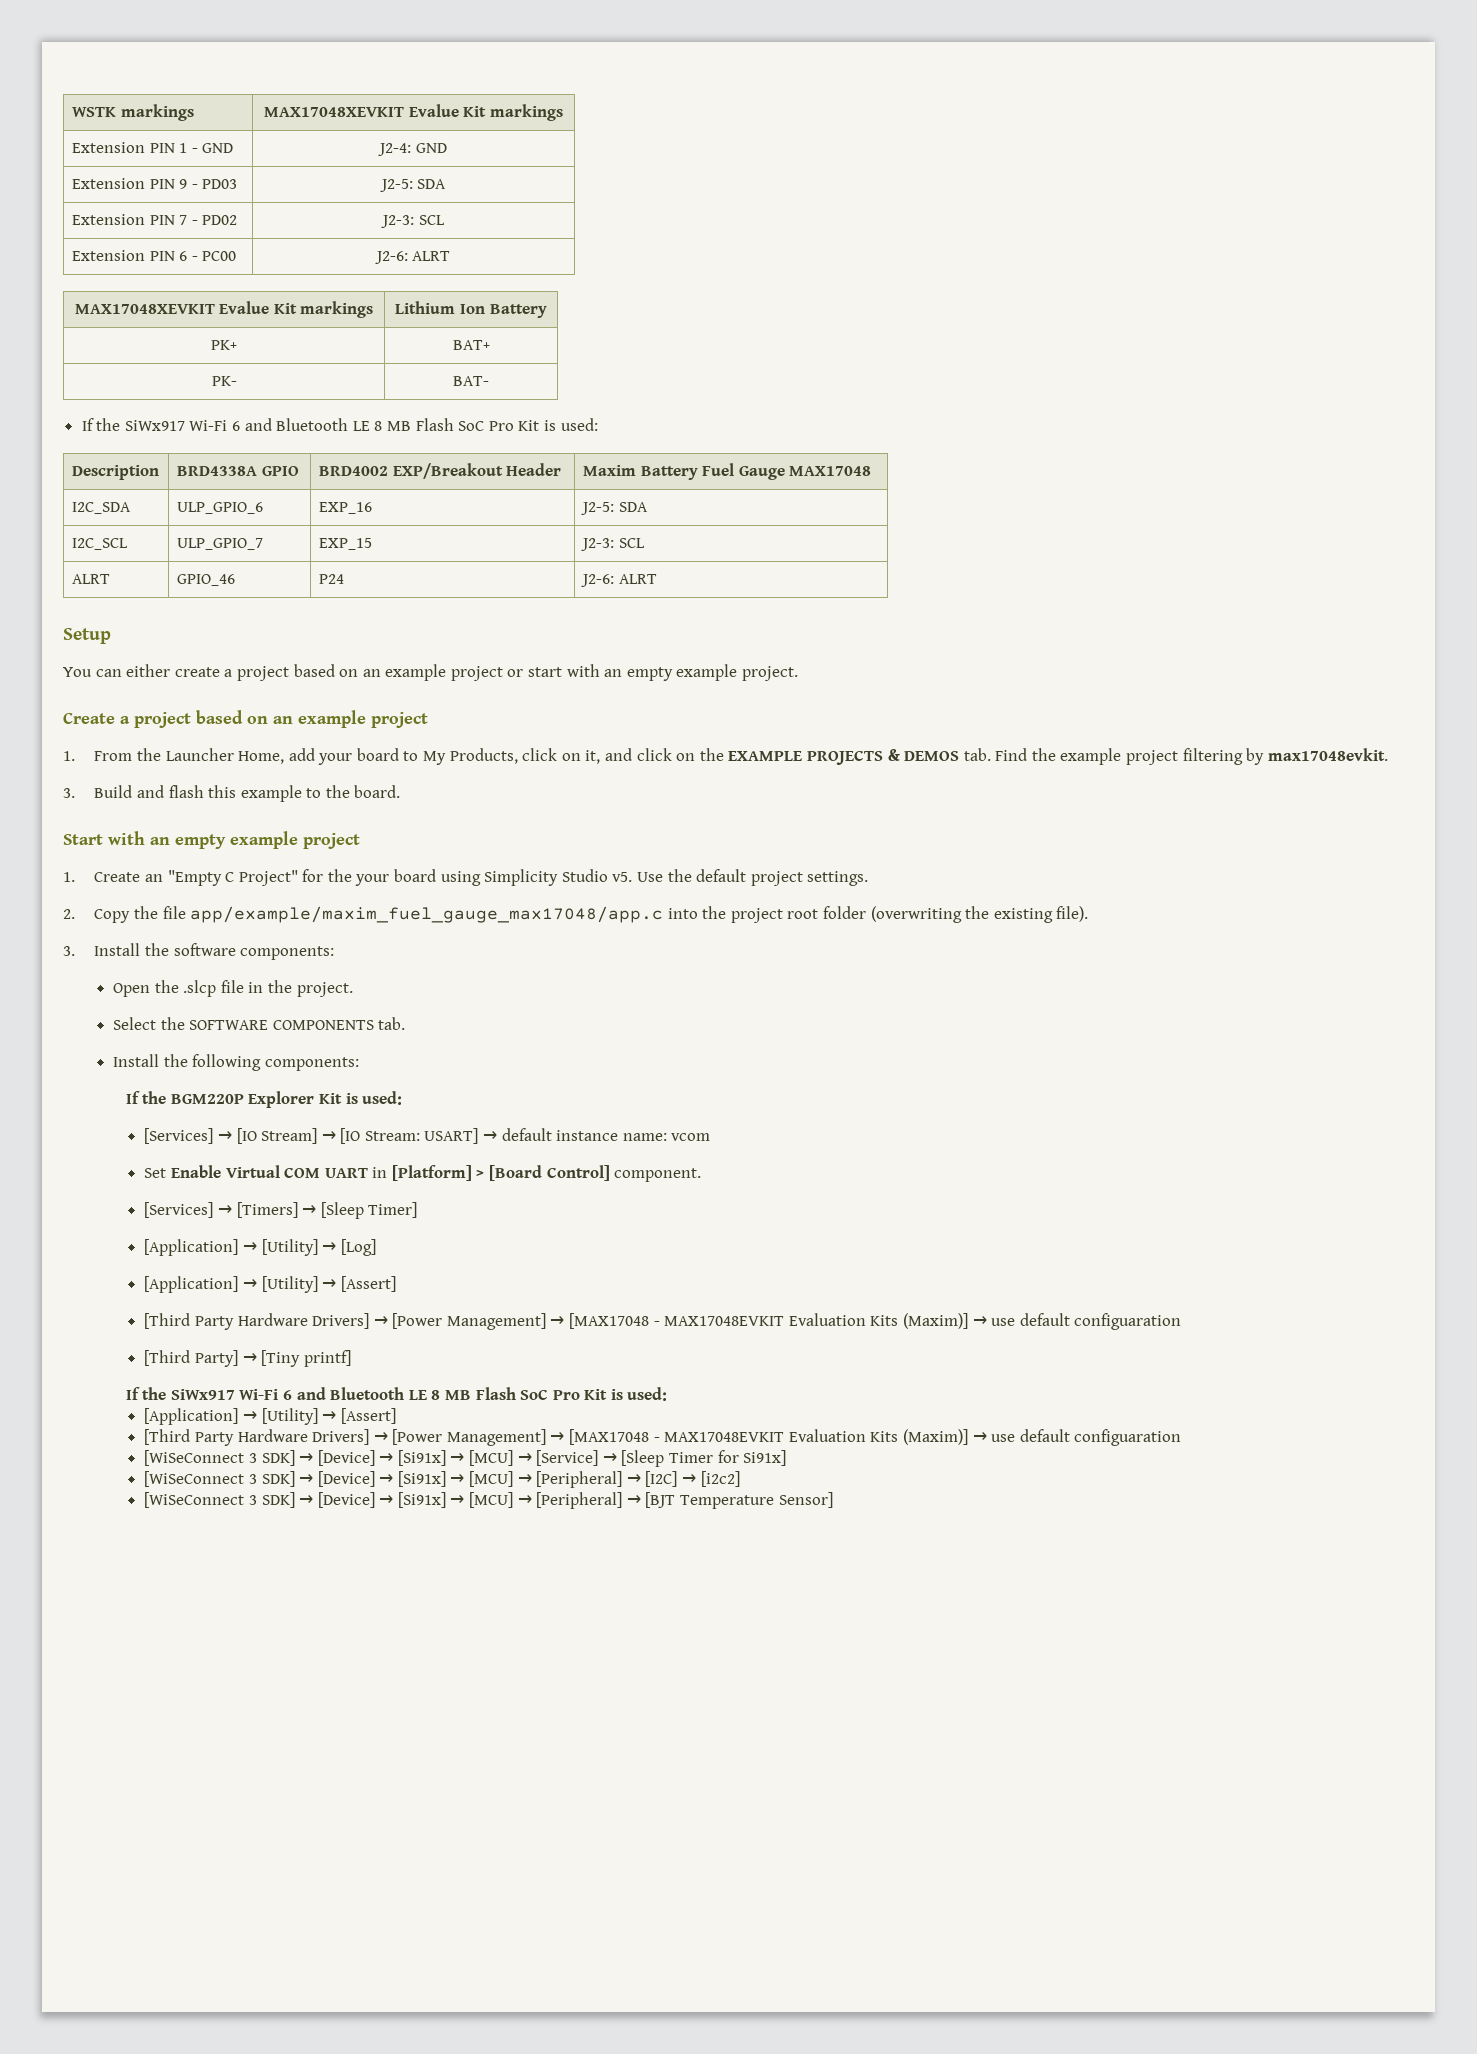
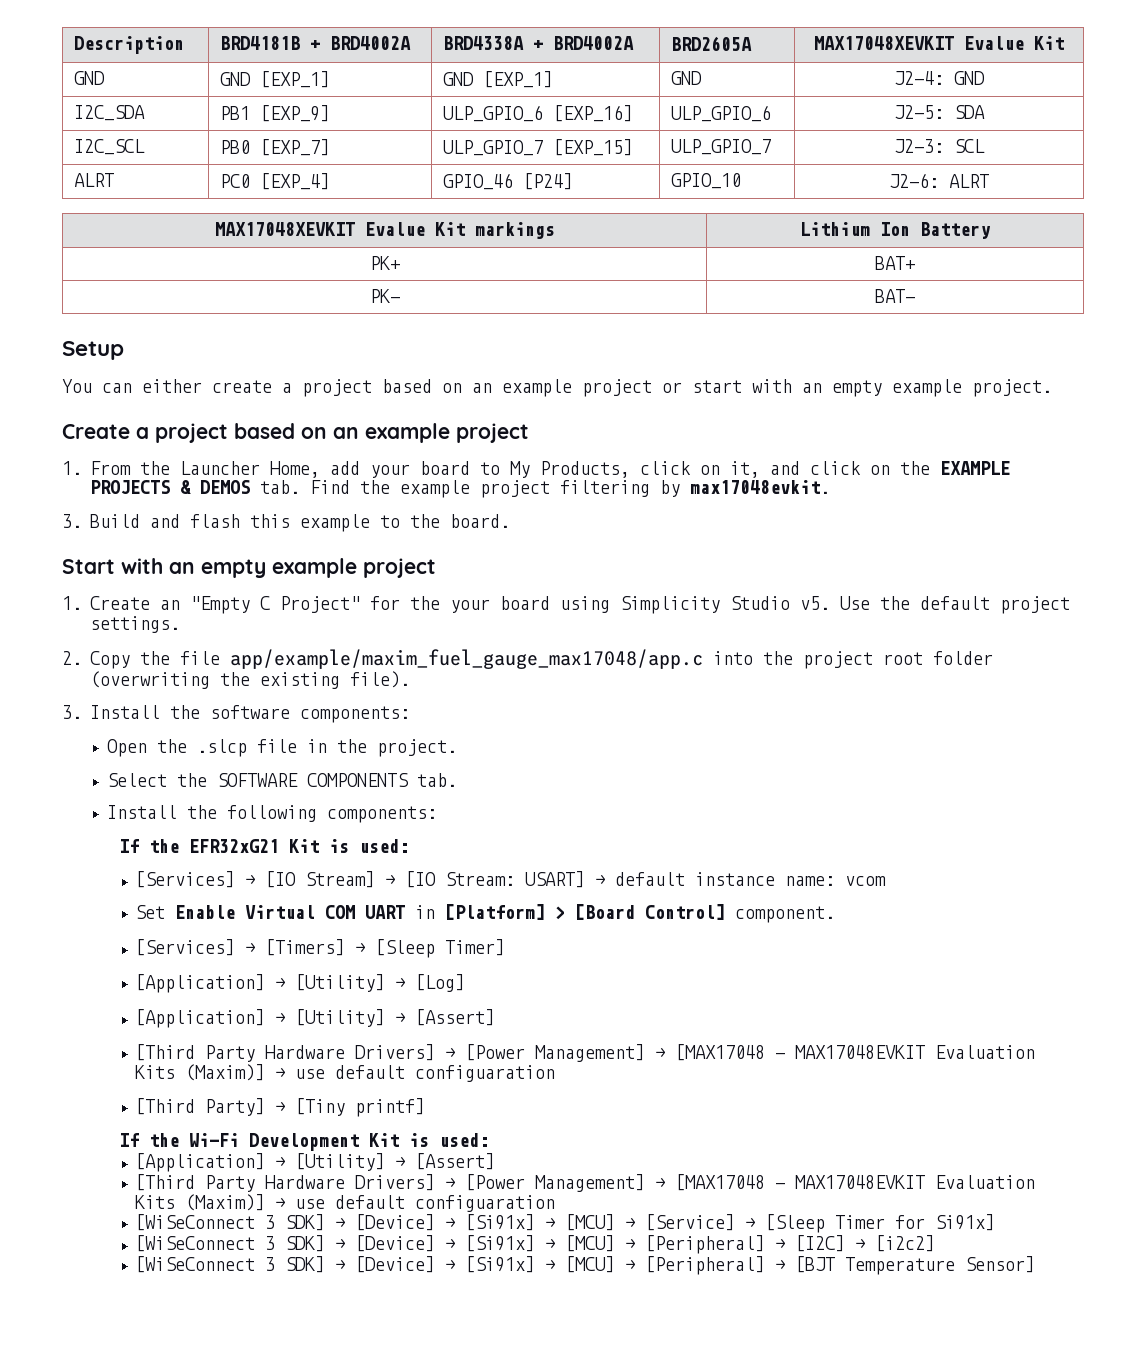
- WSTK markings | MAX17048XEVKIT Evalue Kit markings
- Extension PIN 1 - GND | J2-4: GND
- Extension PIN 9 - PD03 | J2-5: SDA
- Extension PIN 7 - PD02 | J2-3: SCL
- Extension PIN 6 - PC00 | J2-6: ALRT
+ Description | BRD4181B + BRD4002A | BRD4338A + BRD4002A | BRD2605A | MAX17048XEVKIT Evalue Kit
+ GND | GND [EXP_1] | GND [EXP_1] | GND | J2-4: GND
+ I2C_SDA | PB1 [EXP_9] | ULP_GPIO_6 [EXP_16] | ULP_GPIO_6 | J2-5: SDA
+ I2C_SCL | PB0 [EXP_7] | ULP_GPIO_7 [EXP_15] | ULP_GPIO_7 | J2-3: SCL
+ ALRT | PC0 [EXP_4] | GPIO_46 [P24] | GPIO_10 | J2-6: ALRT
  PK- | BAT-
- If the SiWx917 Wi-Fi 6 and Bluetooth LE 8 MB Flash SoC Pro Kit is used:
- Description | BRD4338A GPIO | BRD4002 EXP/Breakout Header | Maxim Battery Fuel Gauge MAX17048
- I2C_SDA | ULP_GPIO_6 | EXP_16 | J2-5: SDA
- I2C_SCL | ULP_GPIO_7 | EXP_15 | J2-3: SCL
- ALRT | GPIO_46 | P24 | J2-6: ALRT
- If the BGM220P Explorer Kit is used:
+ If the EFR32xG21 Kit is used:
  [Third Party] → [Tiny printf]
- If the SiWx917 Wi-Fi 6 and Bluetooth LE 8 MB Flash SoC Pro Kit is used:
+ If the Wi-Fi Development Kit is used:

